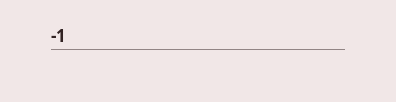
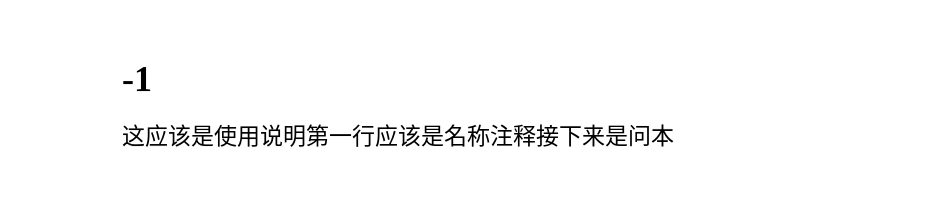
+ 这应该是使用说明第一行应该是名称注释接下来是问本

